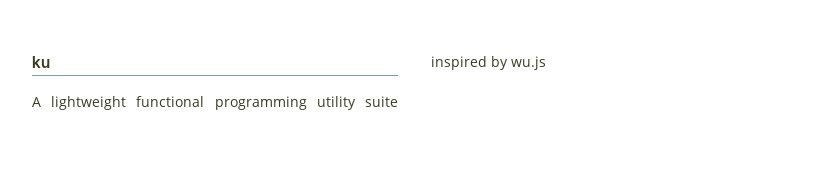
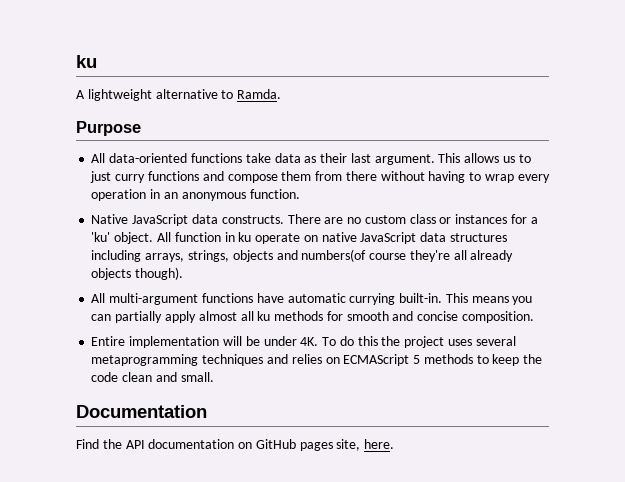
- A lightweight functional programming utility suite inspired by wu.js
+ A lightweight alternative to Ramda.
+ Purpose
+ All data-oriented functions take data as their last argument. This allows us to just curry functions and compose them from there without having to wrap every operation in an anonymous function.
+ Native JavaScript data constructs. There are no custom class or instances for a 'ku' object. All function in ku operate on native JavaScript data structures including arrays, strings, objects and numbers(of course they're all already objects though).
+ All multi-argument functions have automatic currying built-in. This means you can partially apply almost all ku methods for smooth and concise composition.
+ Entire implementation will be under 4K. To do this the project uses several metaprogramming techniques and relies on ECMAScript 5 methods to keep the code clean and small.
+ Documentation
+ Find the API documentation on GitHub pages site, here.

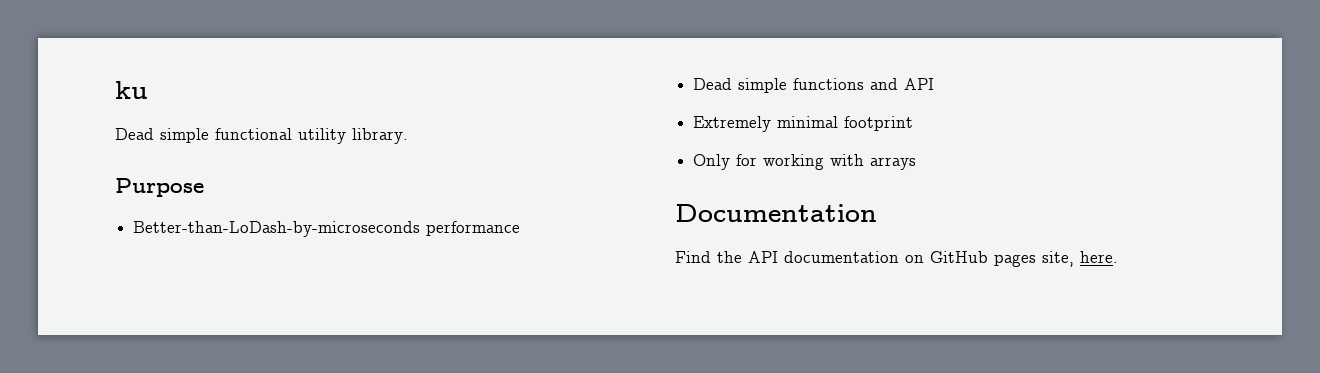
- A lightweight alternative to Ramda.
+ Dead simple functional utility library.
  Purpose
- All data-oriented functions take data as their last argument. This allows us to just curry functions and compose them from there without having to wrap every operation in an anonymous function.
- Native JavaScript data constructs. There are no custom class or instances for a 'ku' object. All function in ku operate on native JavaScript data structures including arrays, strings, objects and numbers(of course they're all already objects though).
- All multi-argument functions have automatic currying built-in. This means you can partially apply almost all ku methods for smooth and concise composition.
- Entire implementation will be under 4K. To do this the project uses several metaprogramming techniques and relies on ECMAScript 5 methods to keep the code clean and small.
+ Better-than-LoDash-by-microseconds performance
+ Dead simple functions and API
+ Extremely minimal footprint
+ Only for working with arrays

